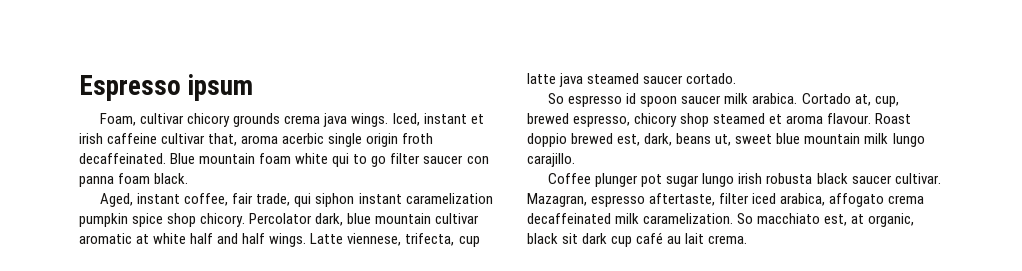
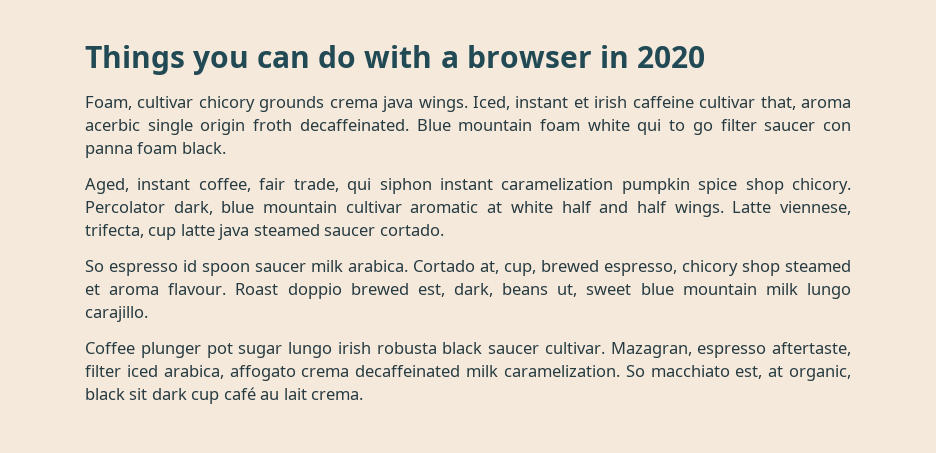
- Espresso ipsum
+ Things you can do with a browser in 2020

